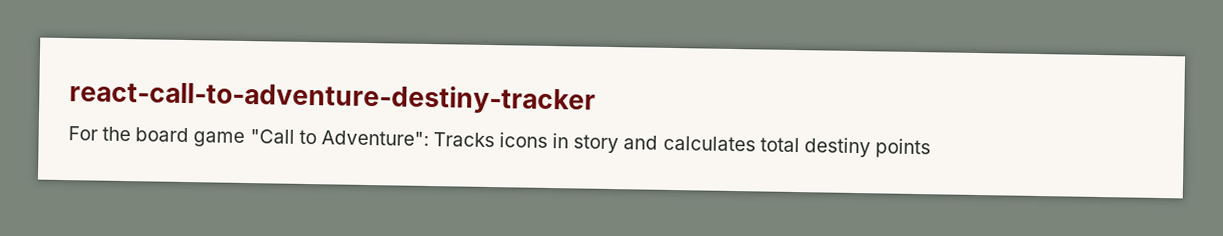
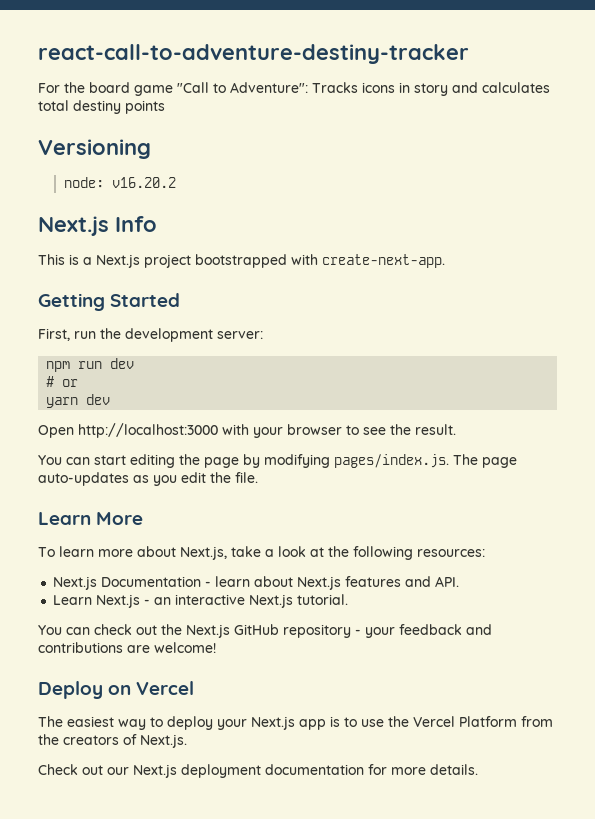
+ Versioning
+ node: v16.20.2
+ Next.js Info
+ This is a Next.js project bootstrapped with create-next-app.
+ Getting Started
+ First, run the development server:
+ npm run dev
+ # or
+ yarn dev
+ Open http://localhost:3000 with your browser to see the result.
+ You can start editing the page by modifying pages/index.js. The page auto-updates as you edit the file.
+ Learn More
+ To learn more about Next.js, take a look at the following resources:
+ Next.js Documentation - learn about Next.js features and API.
+ Learn Next.js - an interactive Next.js tutorial.
+ You can check out the Next.js GitHub repository - your feedback and contributions are welcome!
+ Deploy on Vercel
+ The easiest way to deploy your Next.js app is to use the Vercel Platform from the creators of Next.js.
+ Check out our Next.js deployment documentation for more details.

